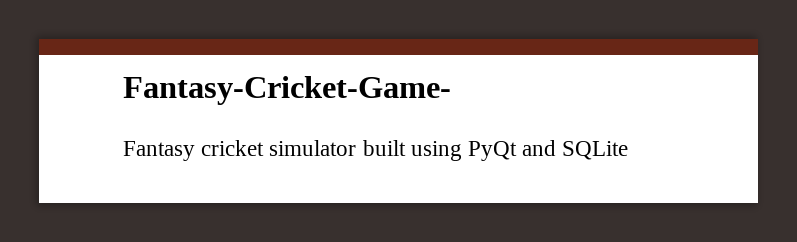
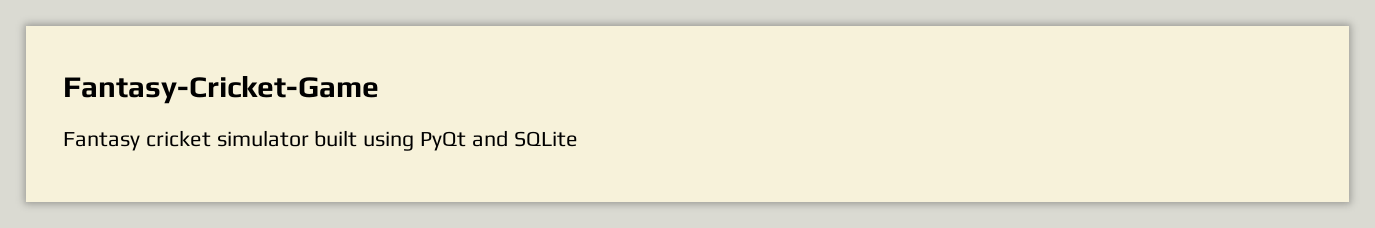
- Fantasy-Cricket-Game-
+ Fantasy-Cricket-Game

